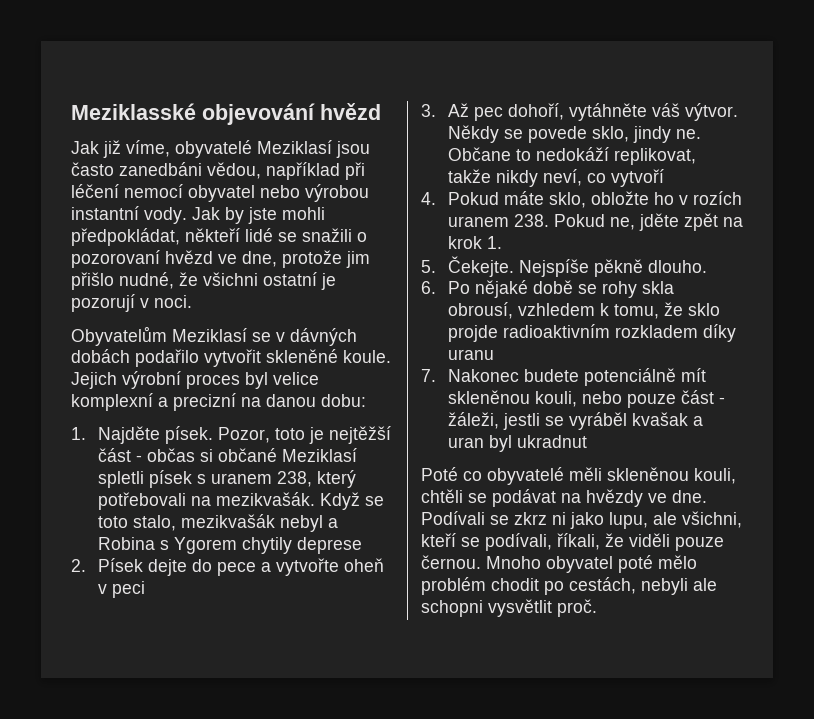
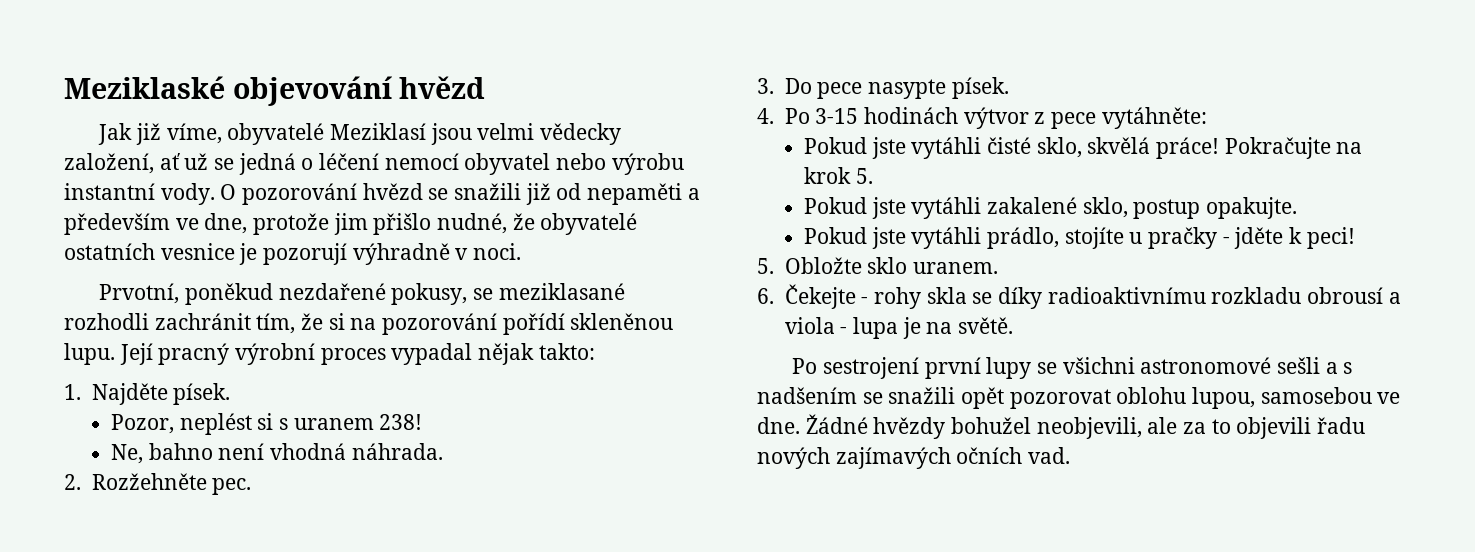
- Meziklasské objevování hvězd
+ Meziklaské objevování hvězd
- Jak již víme, obyvatelé Meziklasí jsou často zanedbáni vědou, například při léčení nemocí obyvatel nebo výrobou instantní vody.
+ Jak již víme, obyvatelé Meziklasí jsou velmi vědecky založení, ať už se jedná o léčení nemocí obyvatel nebo výrobu instantní vody.
- Jak by jste mohli předpokládat, někteří lidé se snažili o pozorovaní hvězd ve dne, protože jim přišlo nudné, že všichni ostatní je pozorují v noci.
+ O pozorování hvězd se snažili již od nepaměti a především ve dne, protože jim přišlo nudné, že obyvatelé ostatních vesnice je pozorují výhradně v noci.
- Obyvatelům Meziklasí se v dávných dobách podařilo vytvořit skleněné koule. Jejich výrobní proces byl velice komplexní a precizní na danou dobu:
- 1. Najděte písek. Pozor, toto je nejtěžší část - občas si občané Meziklasí spletli písek s uranem 238, který potřebovali na mezikvašák. Když se toto stalo, mezikvašák nebyl a Robina s Ygorem chytily deprese
- 2. Písek dejte do pece a vytvořte oheň v peci
- 3. Až pec dohoří, vytáhněte váš výtvor. Někdy se povede sklo, jindy ne. Občane to nedokáží replikovat, takže nikdy neví, co vytvoří
- 4. Pokud máte sklo, obložte ho v rozích uranem 238. Pokud ne, jděte zpět na krok 1.
- 5. Čekejte. Nejspíše pěkně dlouho.
- 6. Po nějaké době se rohy skla obrousí, vzhledem k tomu, že sklo projde radioaktivním rozkladem díky uranu
- 7. Nakonec budete potenciálně mít skleněnou kouli, nebo pouze část - žáleži, jestli se vyráběl kvašak a uran byl ukradnut
- Poté co obyvatelé měli skleněnou kouli, chtěli se podávat na hvězdy ve dne. Podívali se zkrz ni jako lupu, ale všichni, kteří se podívali, říkali, že viděli pouze černou. Mnoho obyvatel poté mělo problém chodit po cestách, nebyli ale schopni vysvětlit proč.
+ Prvotní, poněkud nezdařené pokusy, se meziklasané rozhodli zachránit tím, že si na pozorování pořídí skleněnou lupu. Její pracný výrobní proces vypadal nějak takto:
+ 1. Najděte písek.
+ Pozor, neplést si s uranem 238!
+ Ne, bahno není vhodná náhrada.
+ 2. Rozžehněte pec.
+ 3. Do pece nasypte písek.
+ 4. Po 3-15 hodinách výtvor z pece vytáhněte:
+ Pokud jste vytáhli čisté sklo, skvělá práce! Pokračujte na krok 5.
+ Pokud jste vytáhli zakalené sklo, postup opakujte.
+ Pokud jste vytáhli prádlo, stojíte u pračky - jděte k peci!
+ 5. Obložte sklo uranem.
+ 6. Čekejte - rohy skla se díky radioaktivnímu rozkladu obrousí a viola - lupa je na světě.
+ Po sestrojení první lupy se všichni astronomové sešli a s nadšením se snažili opět pozorovat oblohu lupou, samosebou ve dne. Žádné hvězdy bohužel neobjevili, ale za to objevili řadu nových zajímavých očních vad.

